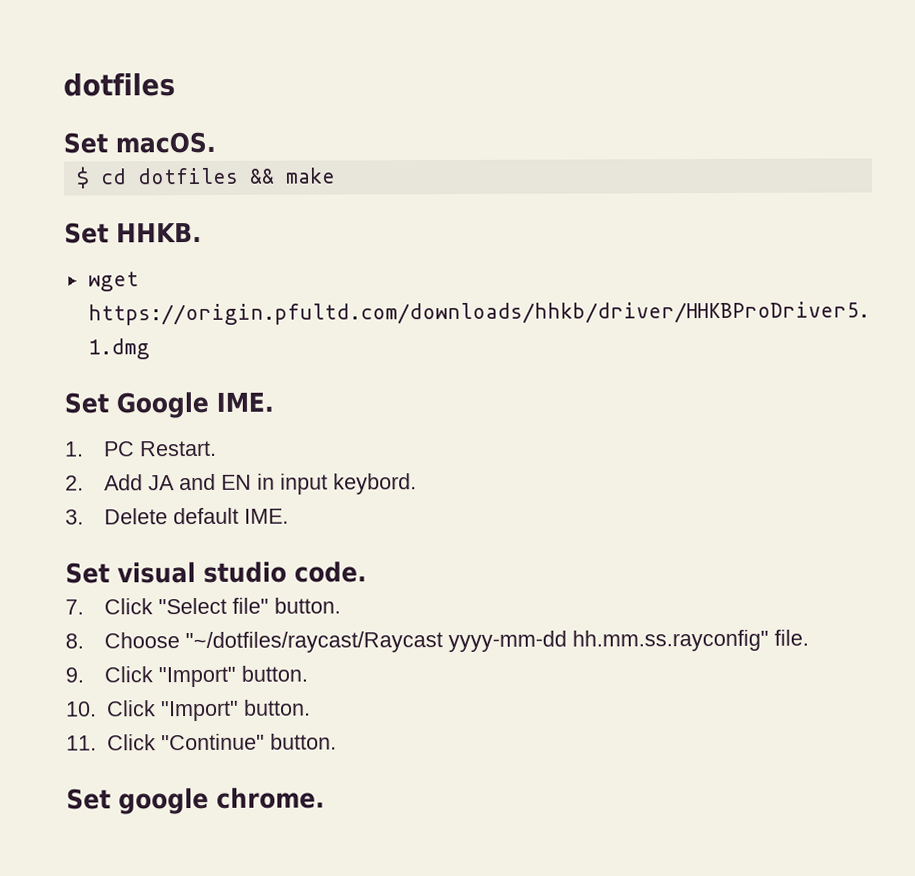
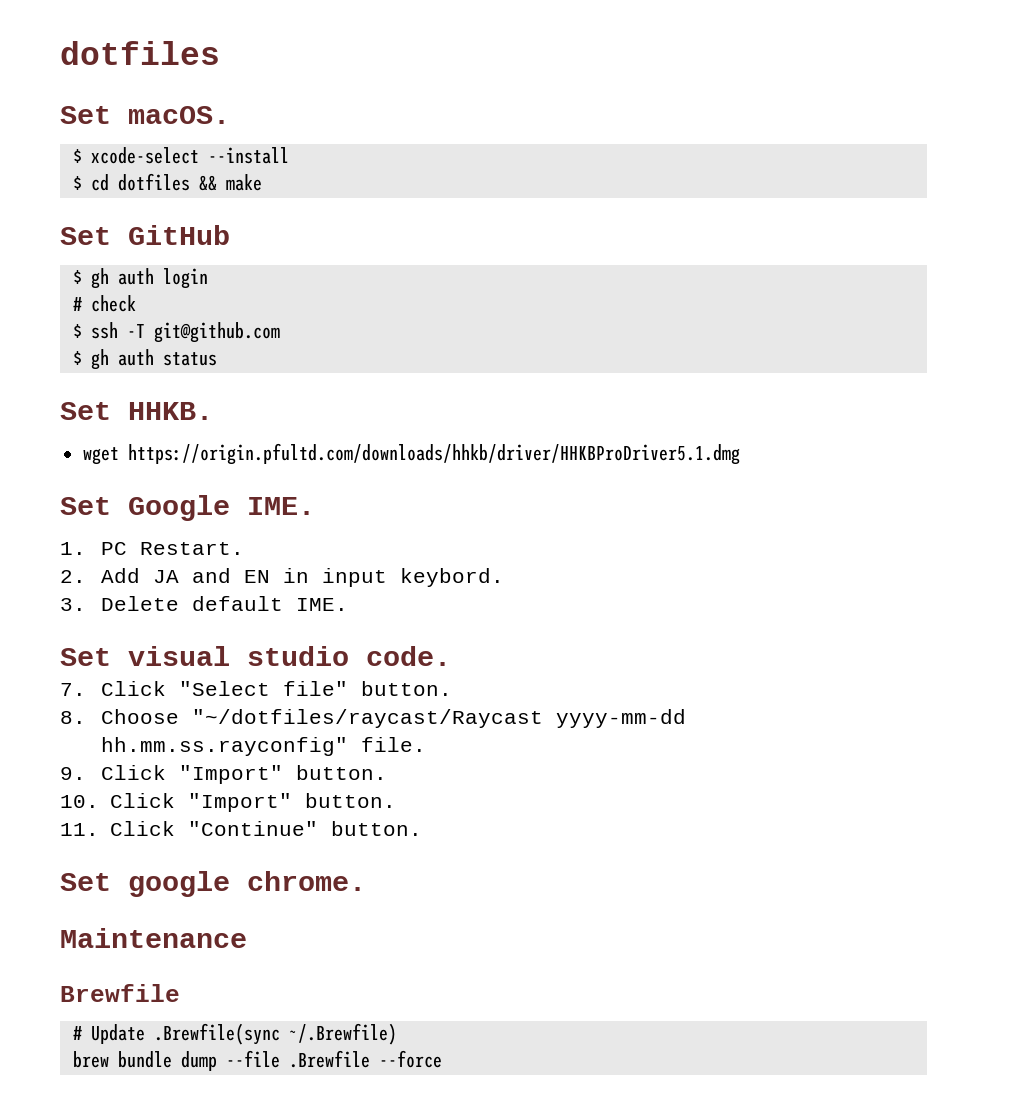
+ $ xcode-select --install
+ Set GitHub
+ $ gh auth login
+ # check
+ $ ssh -T git@github.com
+ $ gh auth status
+ Maintenance
+ Brewfile
+ # Update .Brewfile(sync ~/.Brewfile)
+ brew bundle dump --file .Brewfile --force

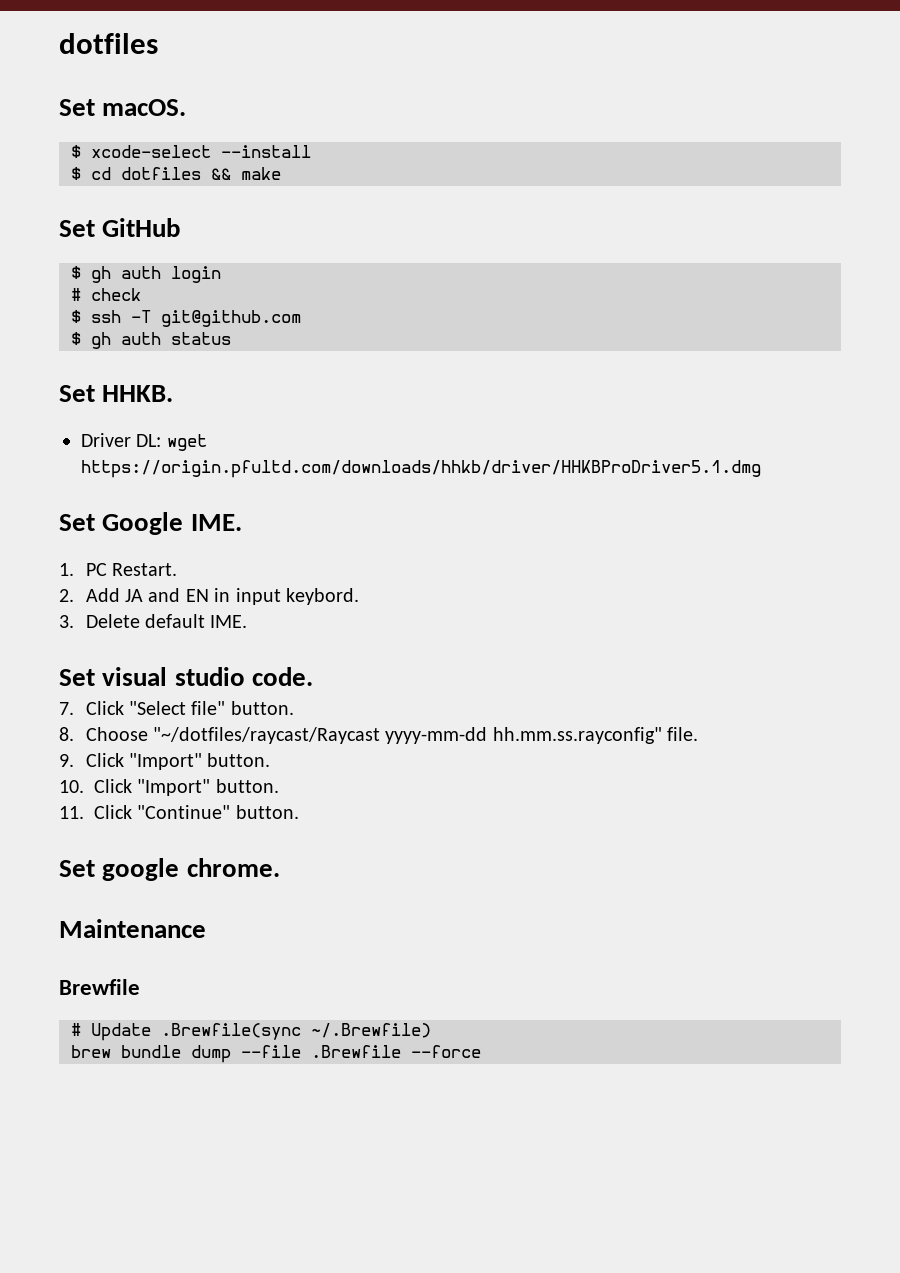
- wget https://origin.pfultd.com/downloads/hhkb/driver/HHKBProDriver5.1.dmg
+ Driver DL: wget https://origin.pfultd.com/downloads/hhkb/driver/HHKBProDriver5.1.dmg

